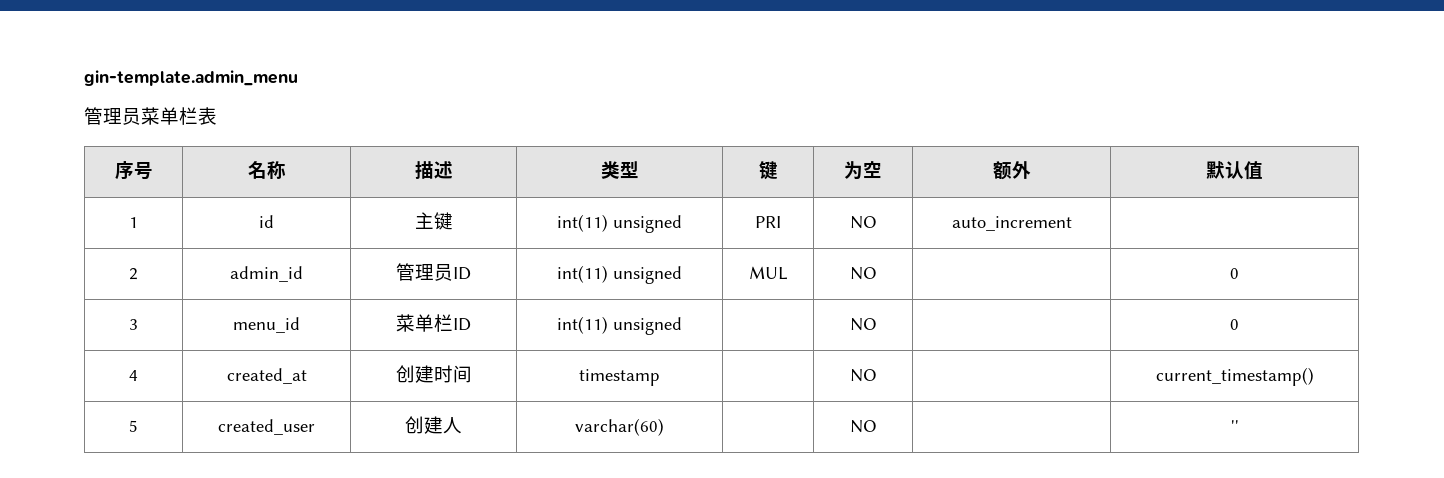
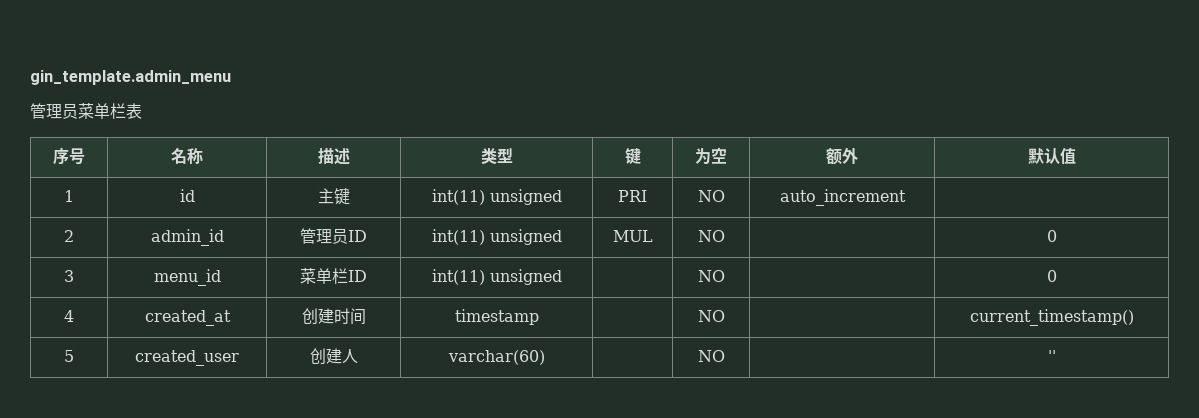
- gin-template.admin_menu
+ gin_template.admin_menu

